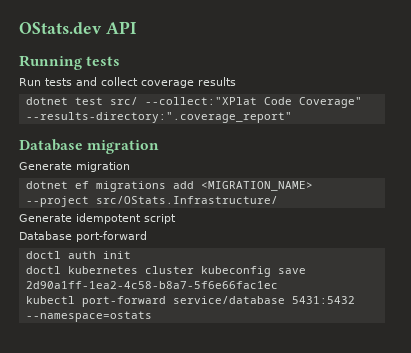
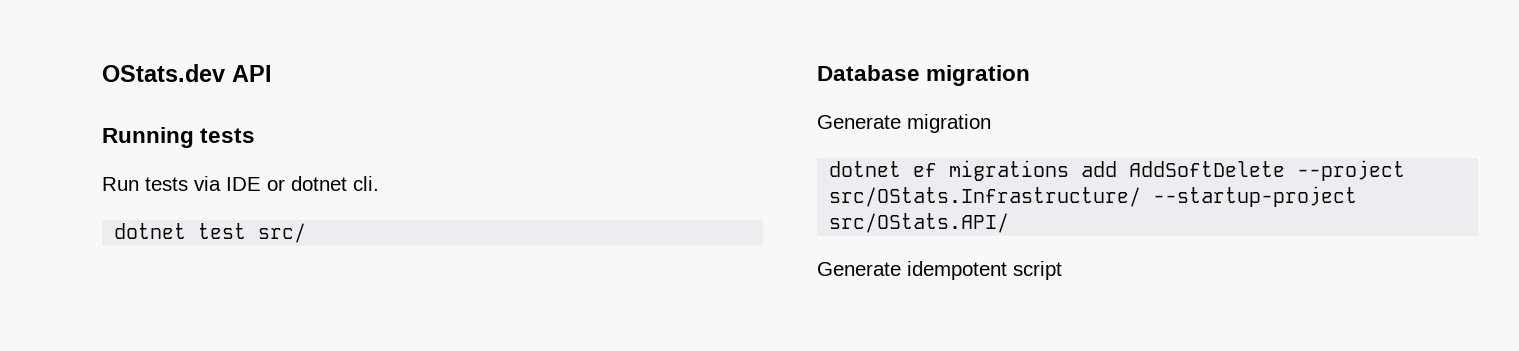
- Run tests and collect coverage results
+ Run tests via IDE or dotnet cli.
- dotnet test src/ --collect:"XPlat Code Coverage" --results-directory:".coverage_report"
+ dotnet test src/
- dotnet ef migrations add <MIGRATION_NAME> --project src/OStats.Infrastructure/
+ dotnet ef migrations add AddSoftDelete --project src/OStats.Infrastructure/ --startup-project src/OStats.API/
- Database port-forward
- doctl auth init
- doctl kubernetes cluster kubeconfig save 2d90a1ff-1ea2-4c58-b8a7-5f6e66fac1ec
- kubectl port-forward service/database 5431:5432 --namespace=ostats

